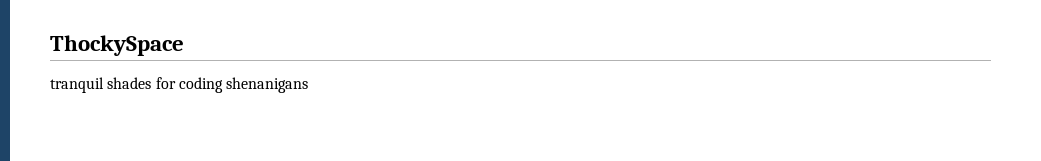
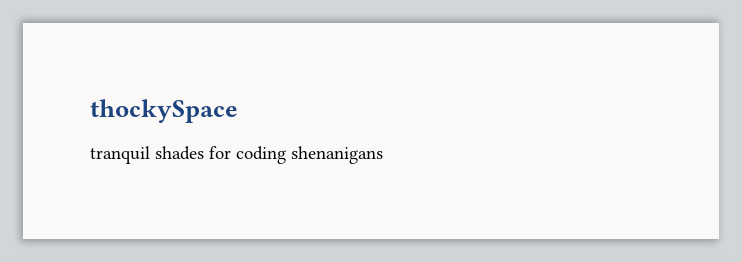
- ThockySpace
+ thockySpace

